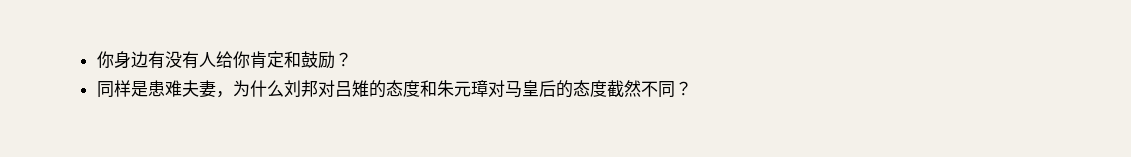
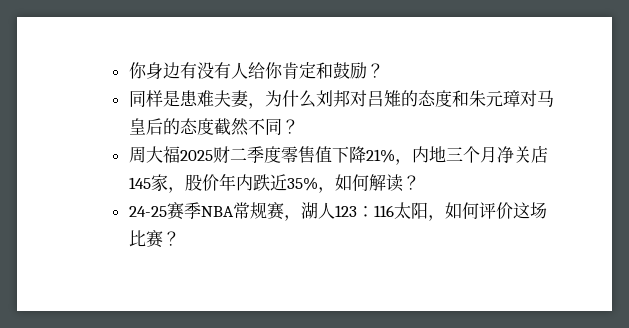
+ 周大福2025财二季度零售值下降21%，内地三个月净关店145家，股价年内跌近35%，如何解读？
+ 24-25赛季NBA常规赛，湖人123：116太阳，如何评价这场比赛？

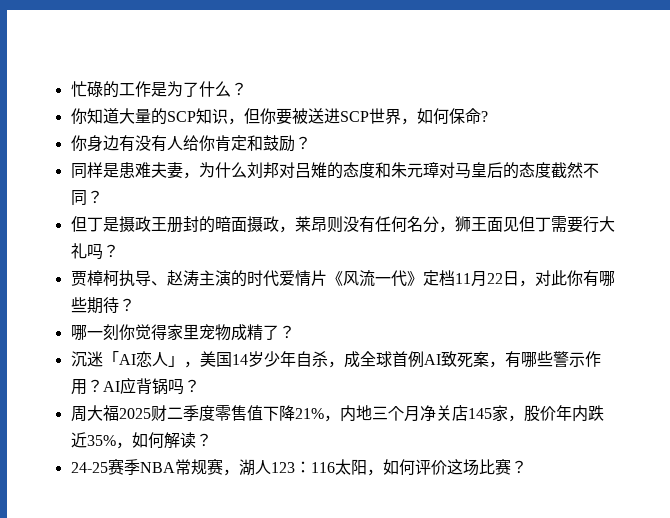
+ 忙碌的工作是为了什么？
+ 你知道大量的SCP知识，但你要被送进SCP世界，如何保命?
+ 但丁是摄政王册封的暗面摄政，莱昂则没有任何名分，狮王面见但丁需要行大礼吗？
+ 贾樟柯执导、赵涛主演的时代爱情片《风流一代》定档11月22日，对此你有哪些期待？
+ 哪一刻你觉得家里宠物成精了？
+ 沉迷「AI恋人」，美国14岁少年自杀，成全球首例AI致死案，有哪些警示作用？AI应背锅吗？

